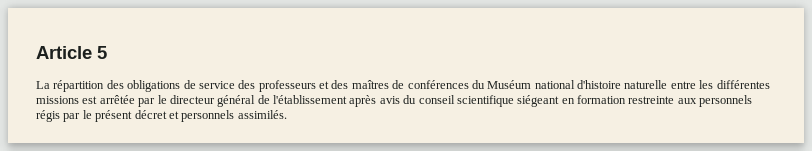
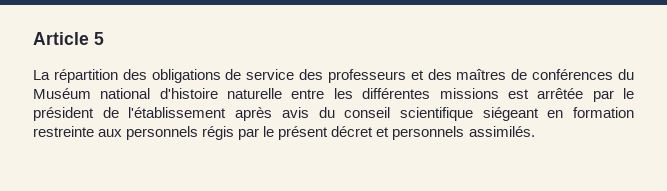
- La répartition des obligations de service des professeurs et des maîtres de conférences du Muséum national d'histoire naturelle entre les différentes missions est arrêtée par le directeur général de l'établissement après avis du conseil scientifique siégeant en formation restreinte aux personnels régis par le présent décret et personnels assimilés.
+ La répartition des obligations de service des professeurs et des maîtres de conférences du Muséum national d'histoire naturelle entre les différentes missions est arrêtée par le président de l'établissement après avis du conseil scientifique siégeant en formation restreinte aux personnels régis par le présent décret et personnels assimilés.

